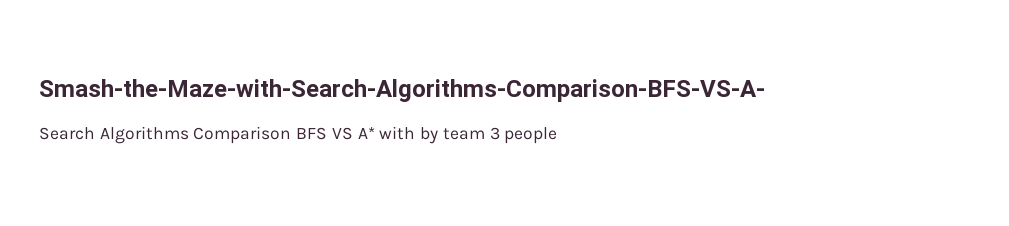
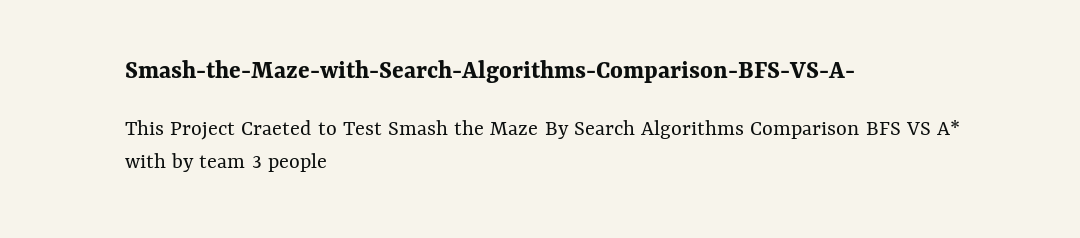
- Search Algorithms Comparison BFS VS A* with by team 3 people
+ This Project Craeted to Test Smash the Maze By Search Algorithms Comparison BFS VS A* with by team 3 people

